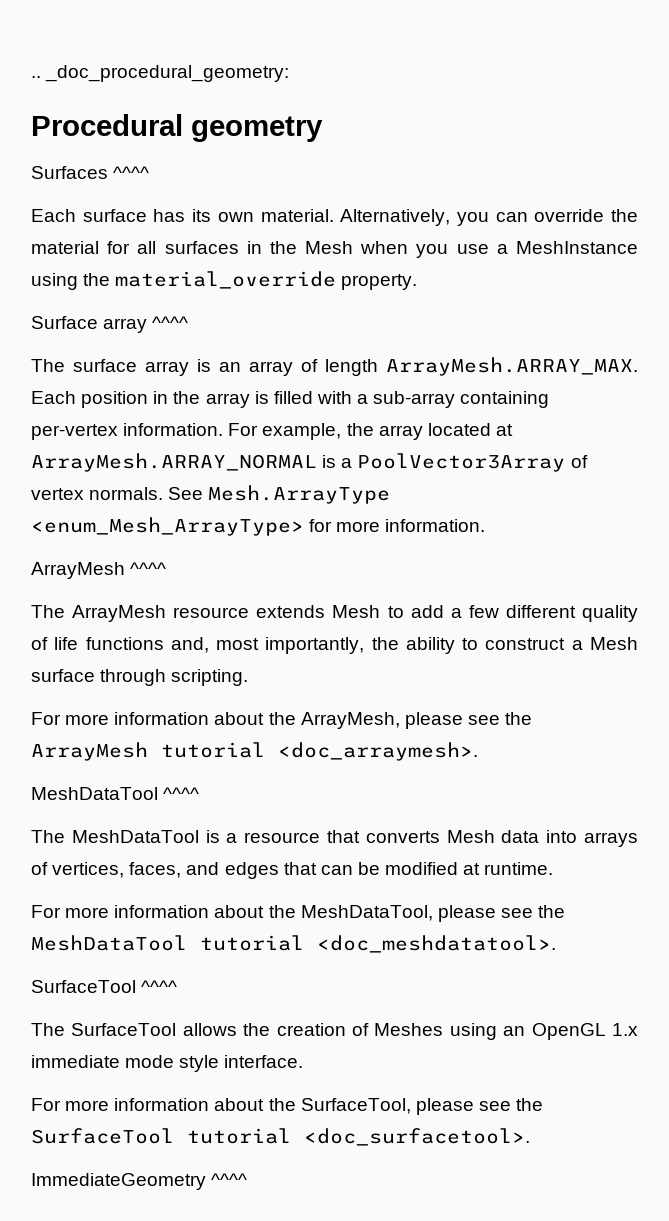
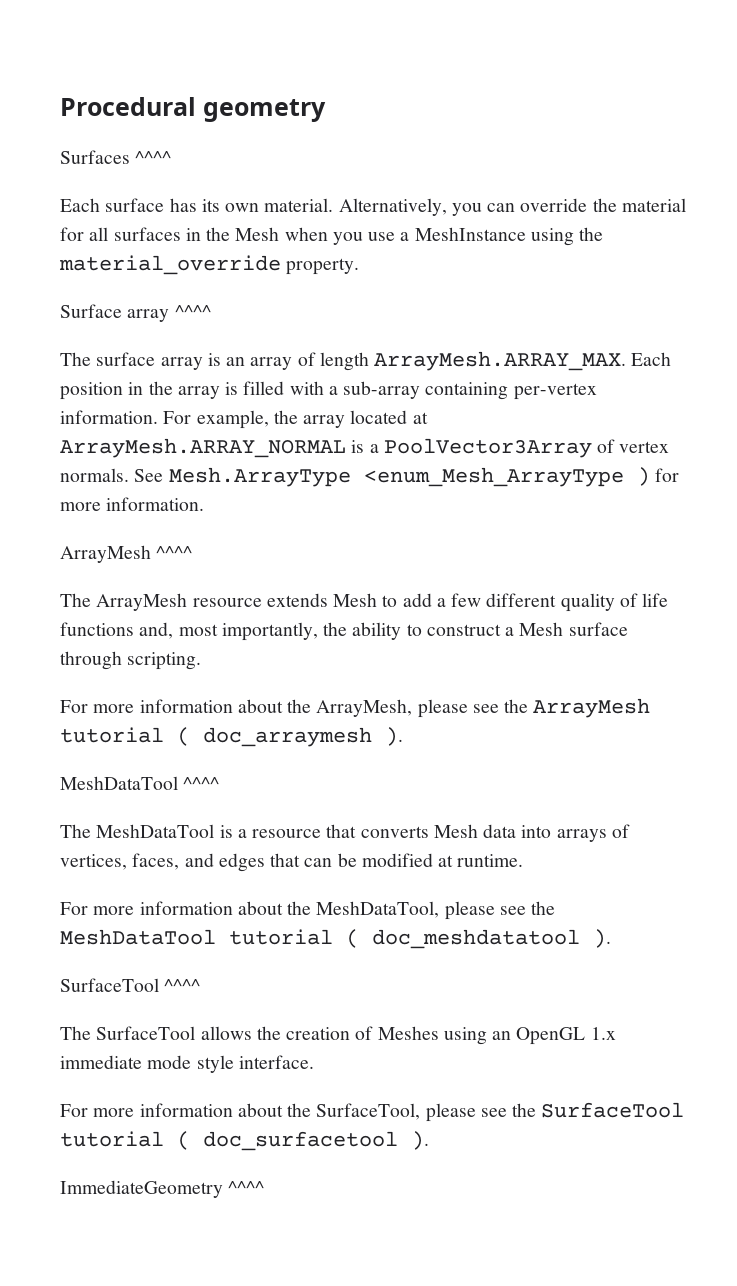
- .. _doc_procedural_geometry:
- See Mesh.ArrayType <enum_Mesh_ArrayType> for more information.
+ See Mesh.ArrayType <enum_Mesh_ArrayType ) for more information.
- For more information about the ArrayMesh, please see the ArrayMesh tutorial <doc_arraymesh>.
+ For more information about the ArrayMesh, please see the ArrayMesh tutorial ( doc_arraymesh ).
- For more information about the MeshDataTool, please see the MeshDataTool tutorial <doc_meshdatatool>.
+ For more information about the MeshDataTool, please see the MeshDataTool tutorial ( doc_meshdatatool ).
- For more information about the SurfaceTool, please see the SurfaceTool tutorial <doc_surfacetool>.
+ For more information about the SurfaceTool, please see the SurfaceTool tutorial ( doc_surfacetool ).

